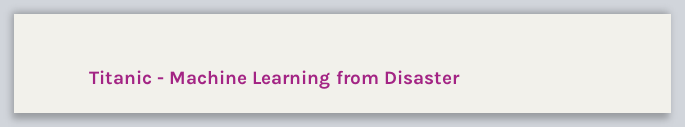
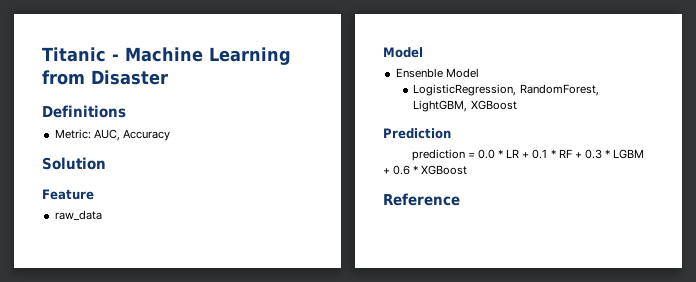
+ Definitions
+ Metric: AUC, Accuracy
+ Solution
+ Feature
+ raw_data
+ Model
+ Ensenble Model
+ LogisticRegression, RandomForest, LightGBM, XGBoost
+ Prediction
+ prediction = 0.0 * LR + 0.1 * RF + 0.3 * LGBM + 0.6 * XGBoost
+ Reference

